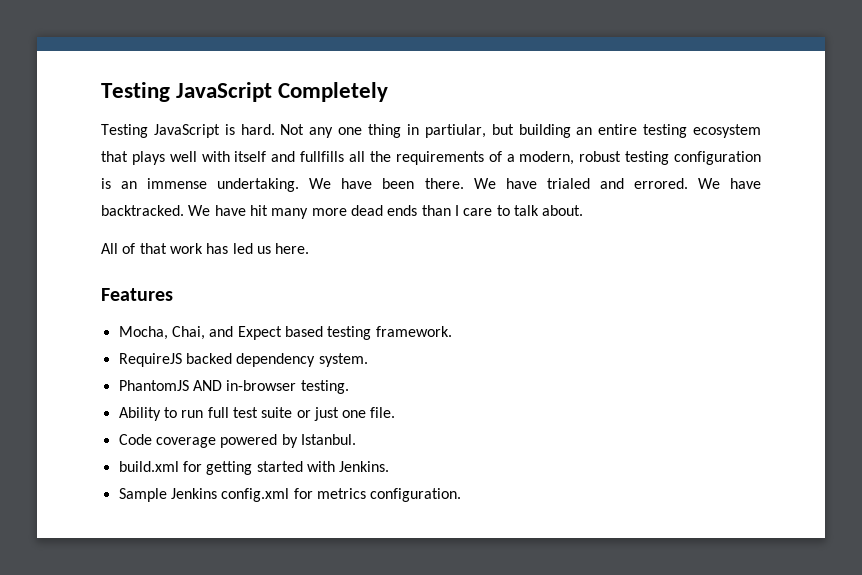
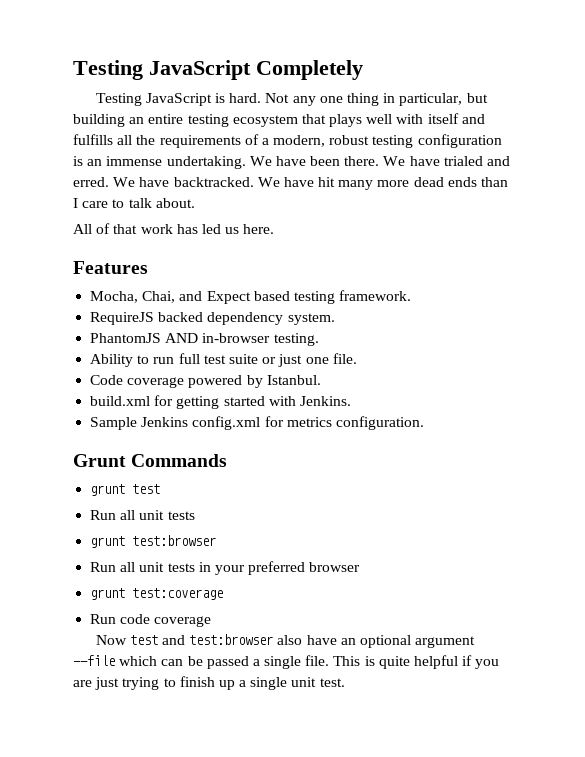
- Not any one thing in partiular, but building an entire testing ecosystem that plays well with itself and fullfills all the requirements of a modern, robust testing configuration is an immense undertaking.
+ Not any one thing in particular, but building an entire testing ecosystem that plays well with itself and fulfills all the requirements of a modern, robust testing configuration is an immense undertaking.
- We have trialed and errored.
+ We have trialed and erred.
+ Grunt Commands
+ grunt test
+ Run all unit tests
+ grunt test:browser
+ Run all unit tests in your preferred browser
+ grunt test:coverage
+ Run code coverage
+ Now test and test:browser also have an optional argument --file which can be passed a single file. This is quite helpful if you are just trying to finish up a single unit test.

